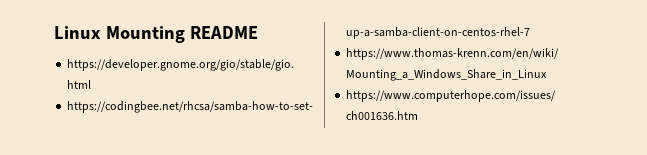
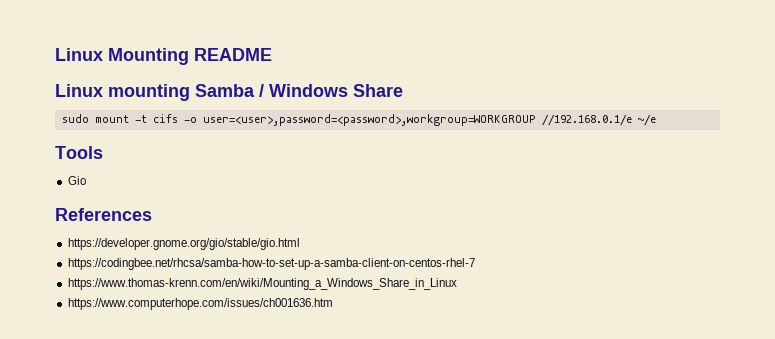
+ Linux mounting Samba / Windows Share
+ sudo mount -t cifs -o user=<user>,password=<password>,workgroup=WORKGROUP //192.168.0.1/e ~/e
+ Tools
+ Gio
+ References

